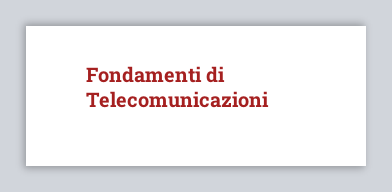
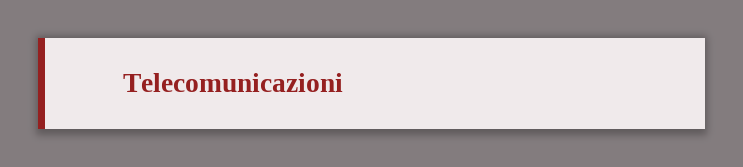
- Fondamenti di Telecomunicazioni
+ Telecomunicazioni

